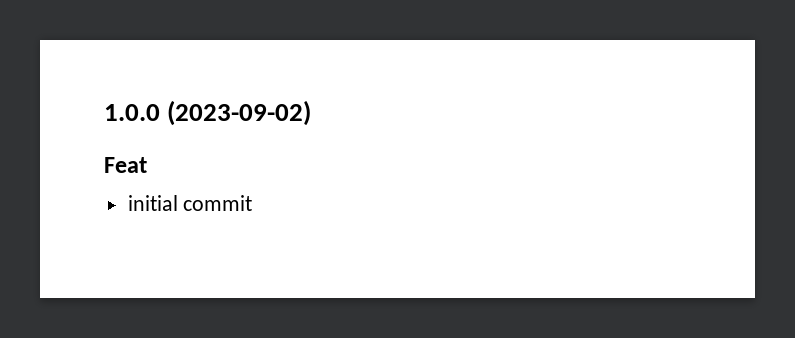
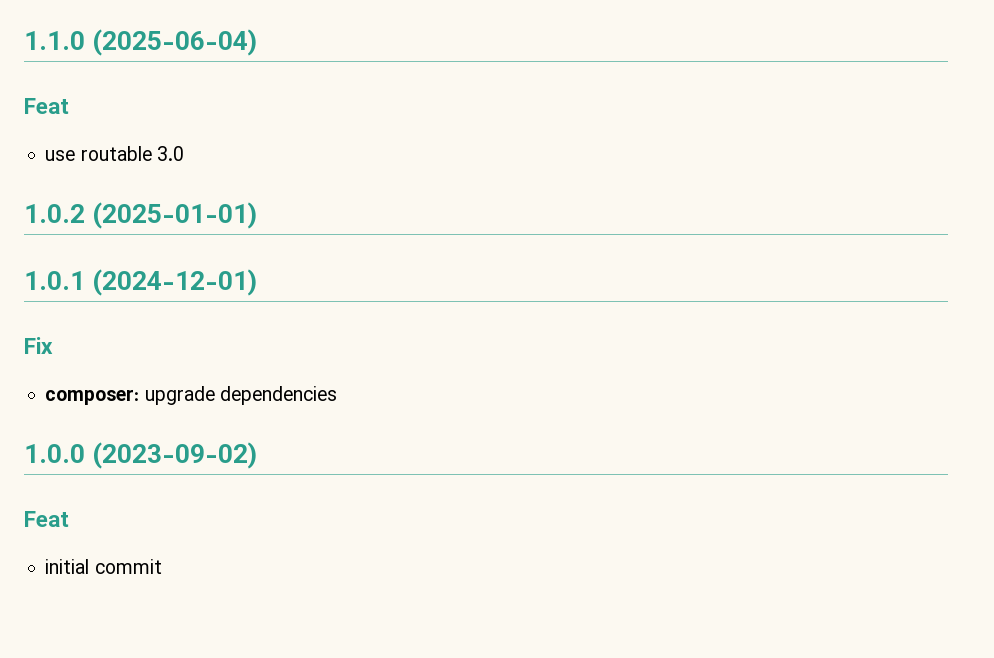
+ 1.1.0 (2025-06-04)
+ Feat
+ use routable 3.0
+ 1.0.2 (2025-01-01)
+ 1.0.1 (2024-12-01)
+ Fix
+ composer: upgrade dependencies

